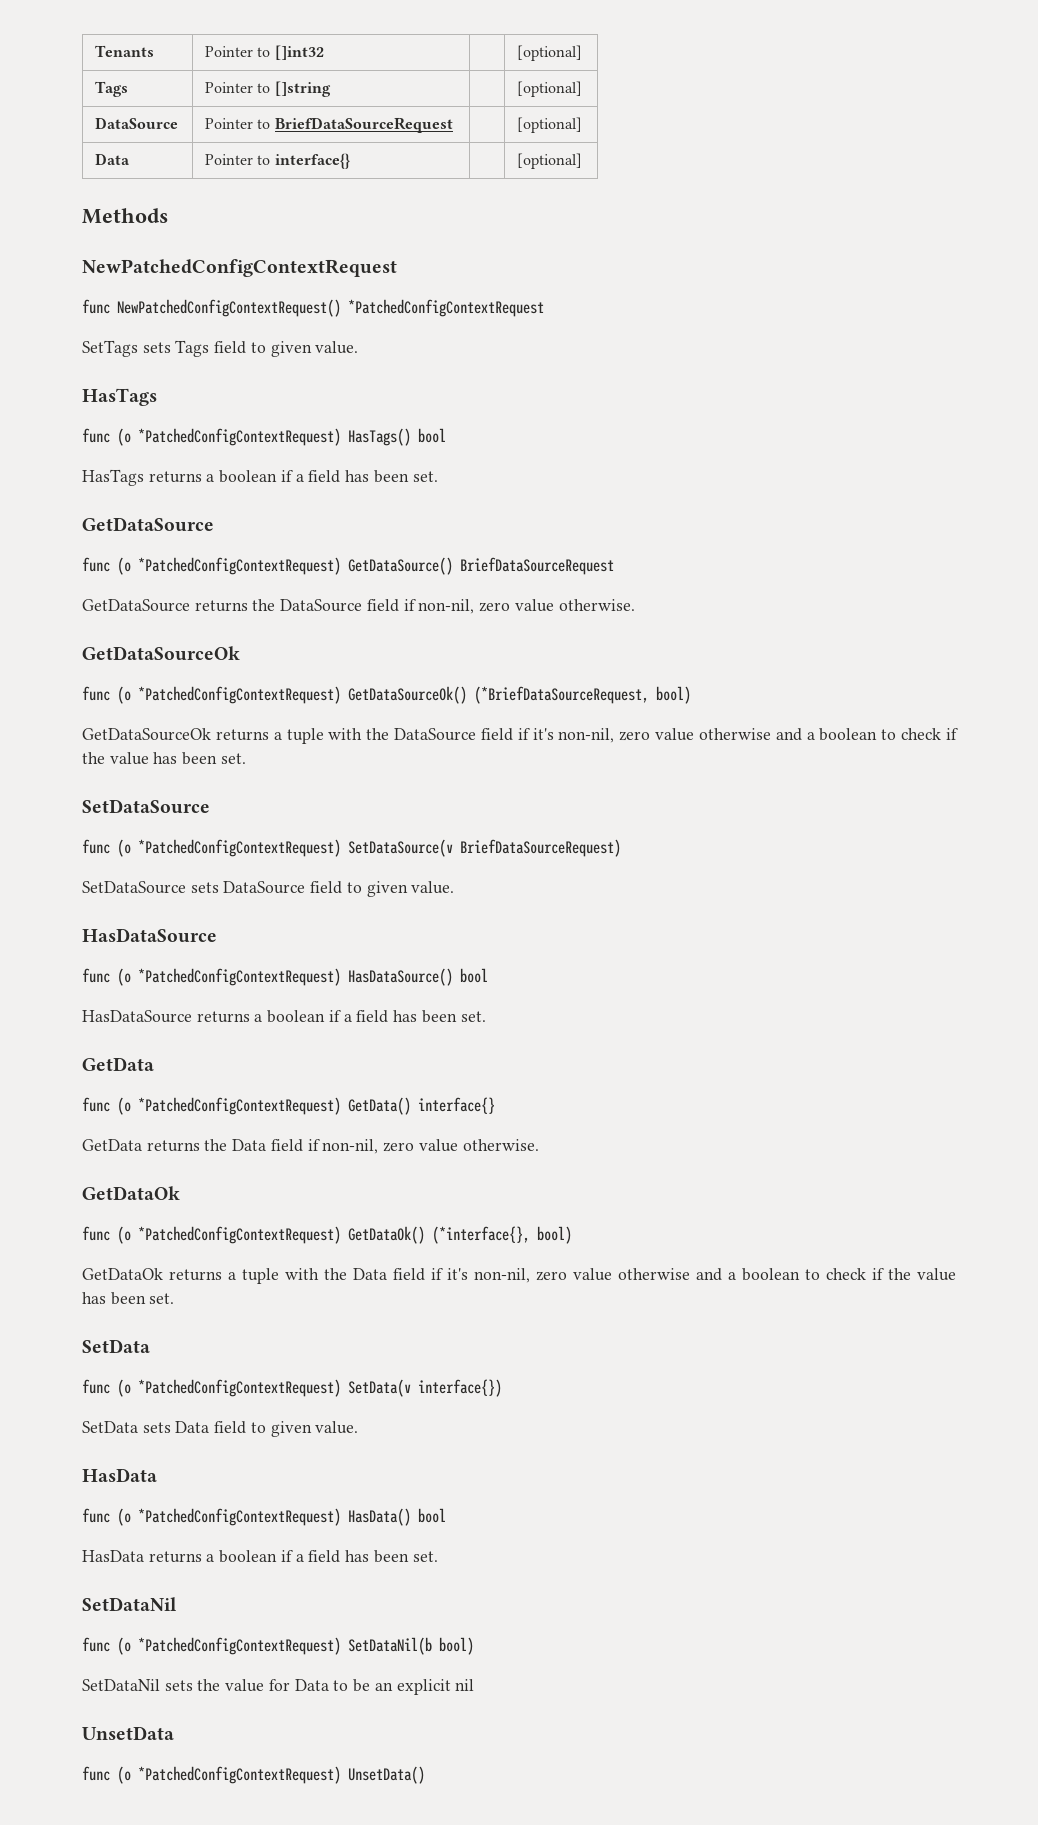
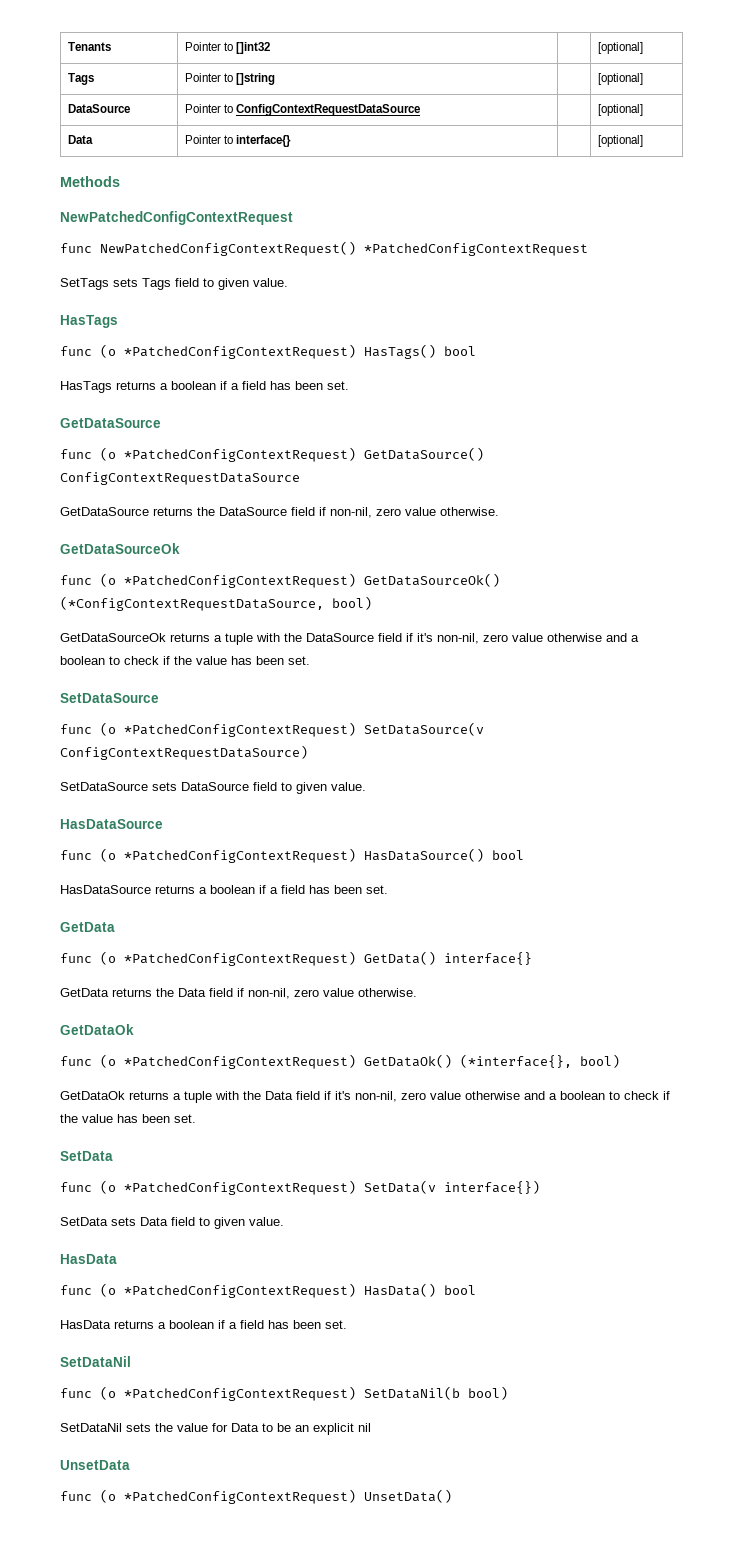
- DataSource | Pointer to BriefDataSourceRequest | | [optional]
+ DataSource | Pointer to ConfigContextRequestDataSource | | [optional]
- func (o *PatchedConfigContextRequest) GetDataSource() BriefDataSourceRequest
+ func (o *PatchedConfigContextRequest) GetDataSource() ConfigContextRequestDataSource
- func (o *PatchedConfigContextRequest) GetDataSourceOk() (*BriefDataSourceRequest, bool)
+ func (o *PatchedConfigContextRequest) GetDataSourceOk() (*ConfigContextRequestDataSource, bool)
- func (o *PatchedConfigContextRequest) SetDataSource(v BriefDataSourceRequest)
+ func (o *PatchedConfigContextRequest) SetDataSource(v ConfigContextRequestDataSource)

